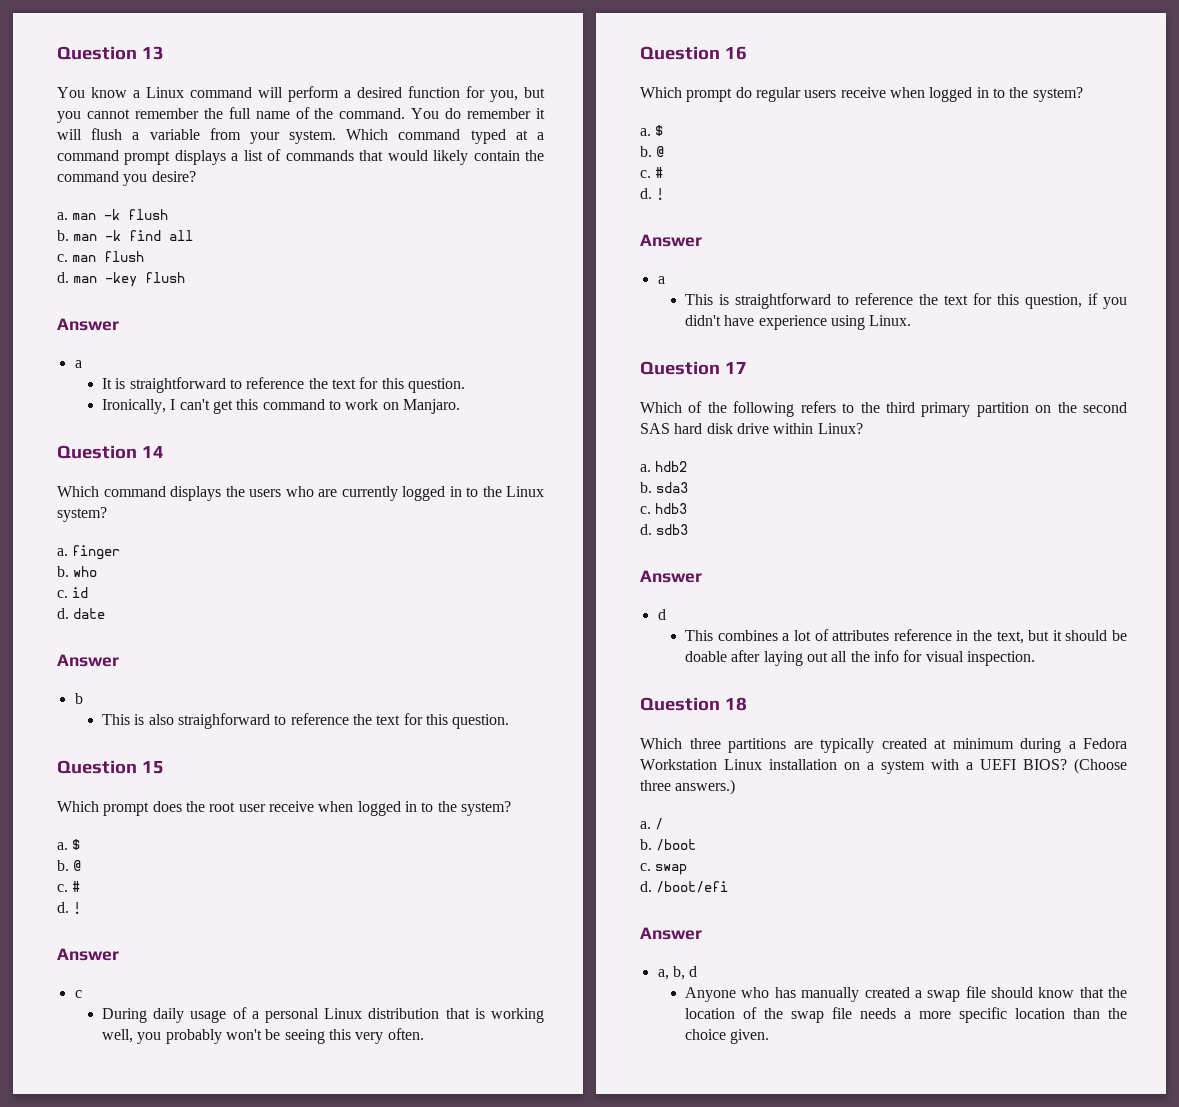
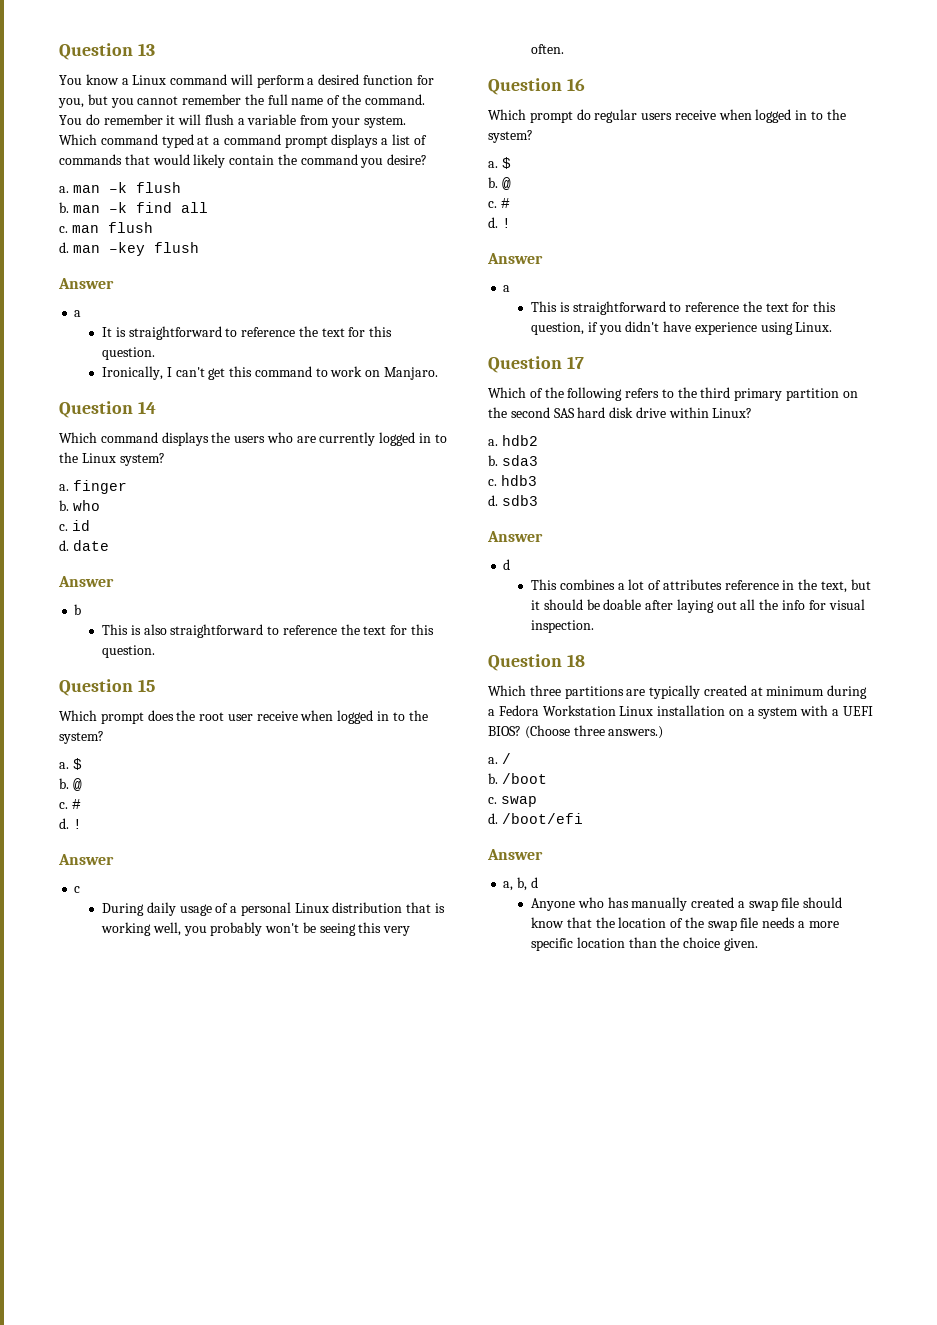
- This is also straighforward to reference the text for this question.
+ This is also straightforward to reference the text for this question.

